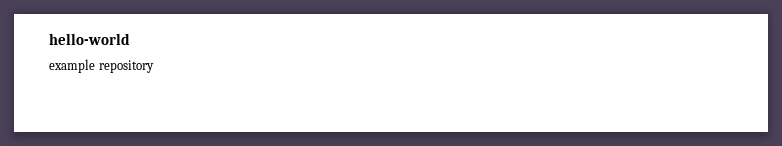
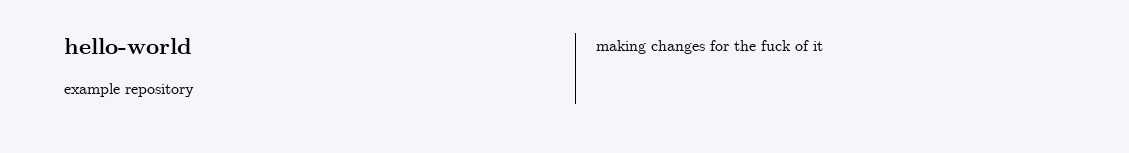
+ making changes for the fuck of it

